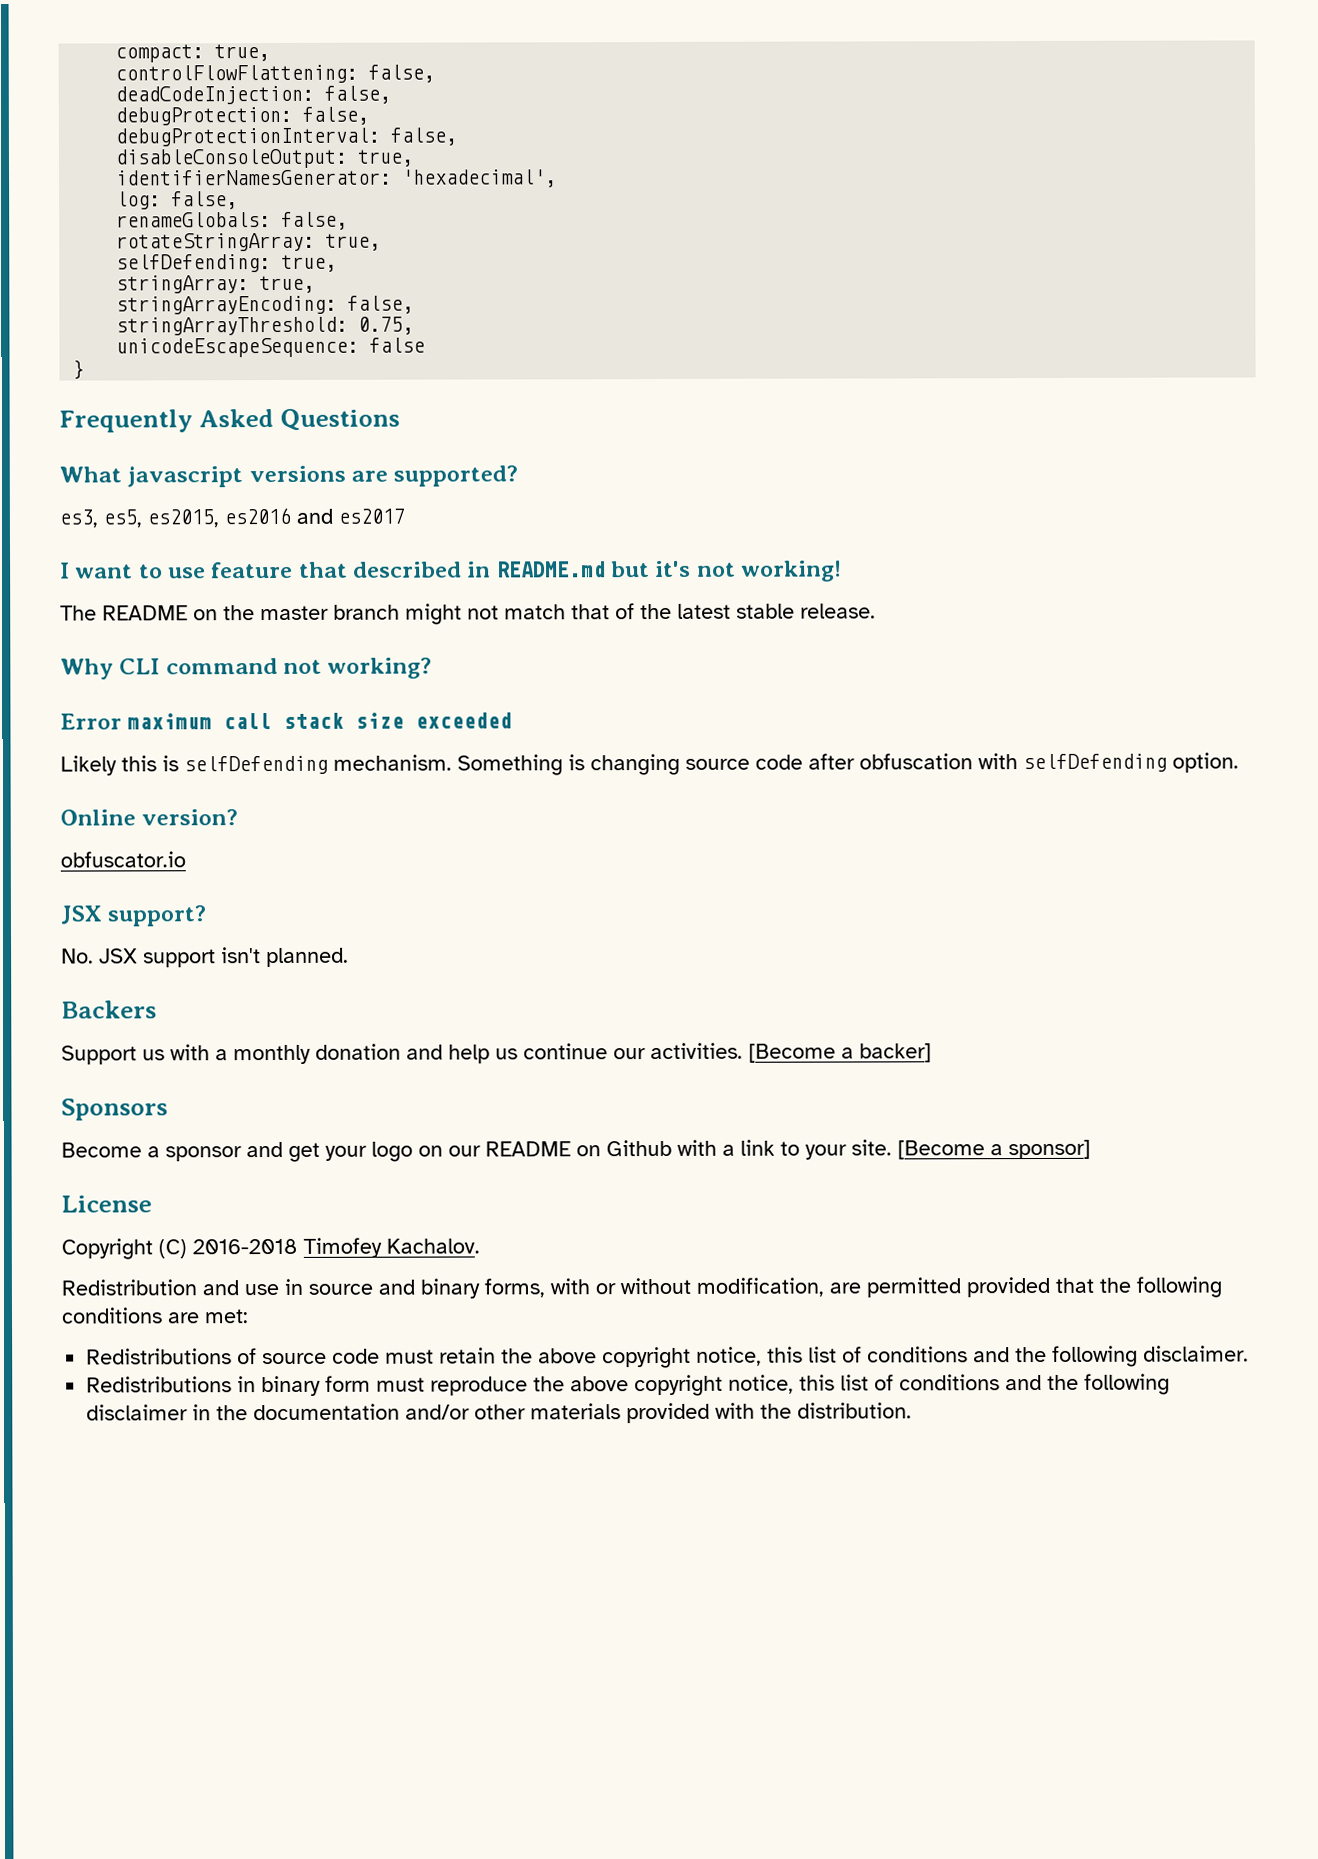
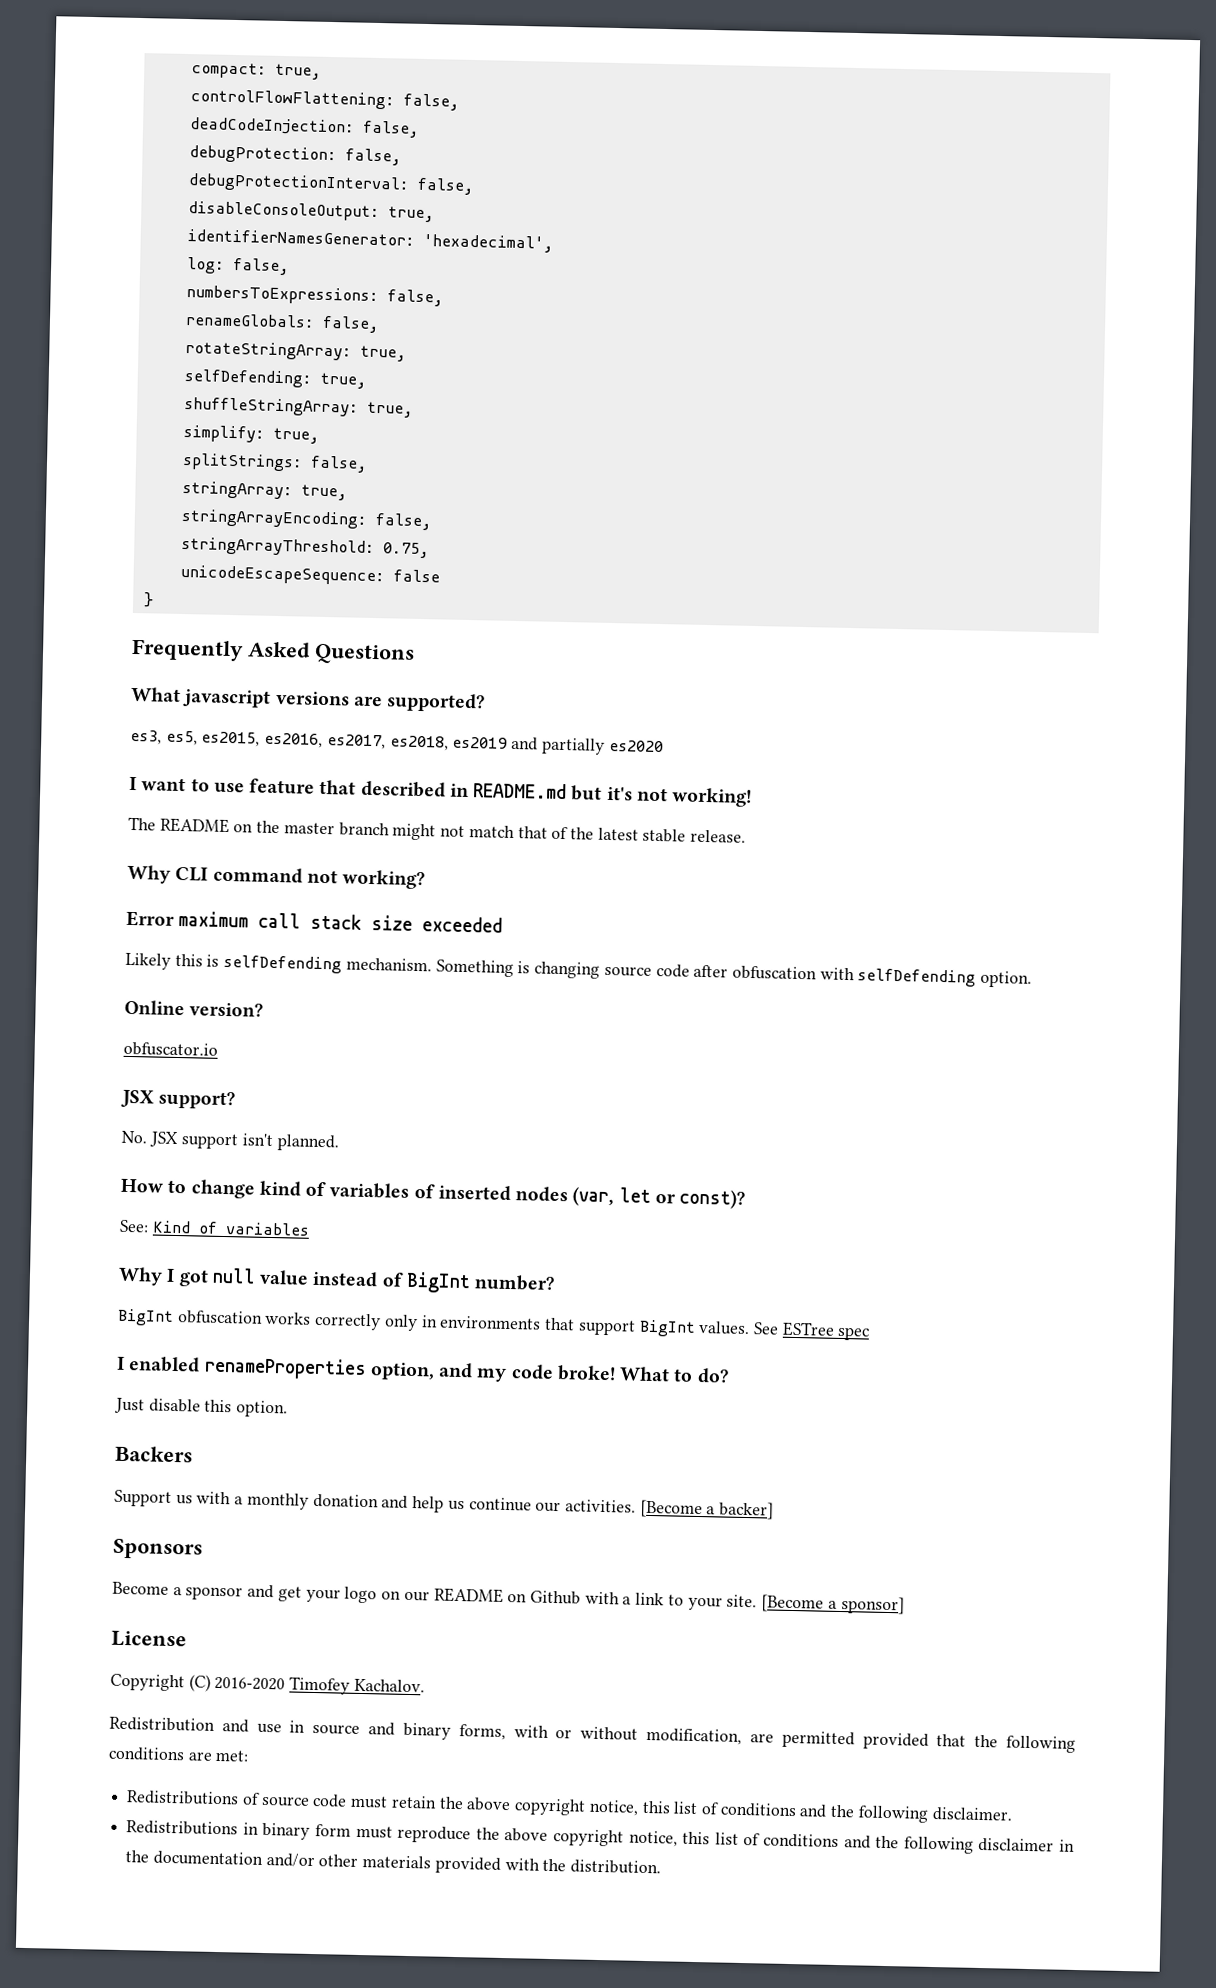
+ numbersToExpressions: false,
+ shuffleStringArray: true,
+ simplify: true,
+ splitStrings: false,
- es3, es5, es2015, es2016 and es2017
+ es3, es5, es2015, es2016, es2017, es2018, es2019 and partially es2020
+ How to change kind of variables of inserted nodes (var, let or const)?
+ See: Kind of variables
+ Why I got null value instead of BigInt number?
+ BigInt obfuscation works correctly only in environments that support BigInt values. See ESTree spec
+ I enabled renameProperties option, and my code broke! What to do?
+ Just disable this option.
- Copyright (C) 2016-2018 Timofey Kachalov.
+ Copyright (C) 2016-2020 Timofey Kachalov.

